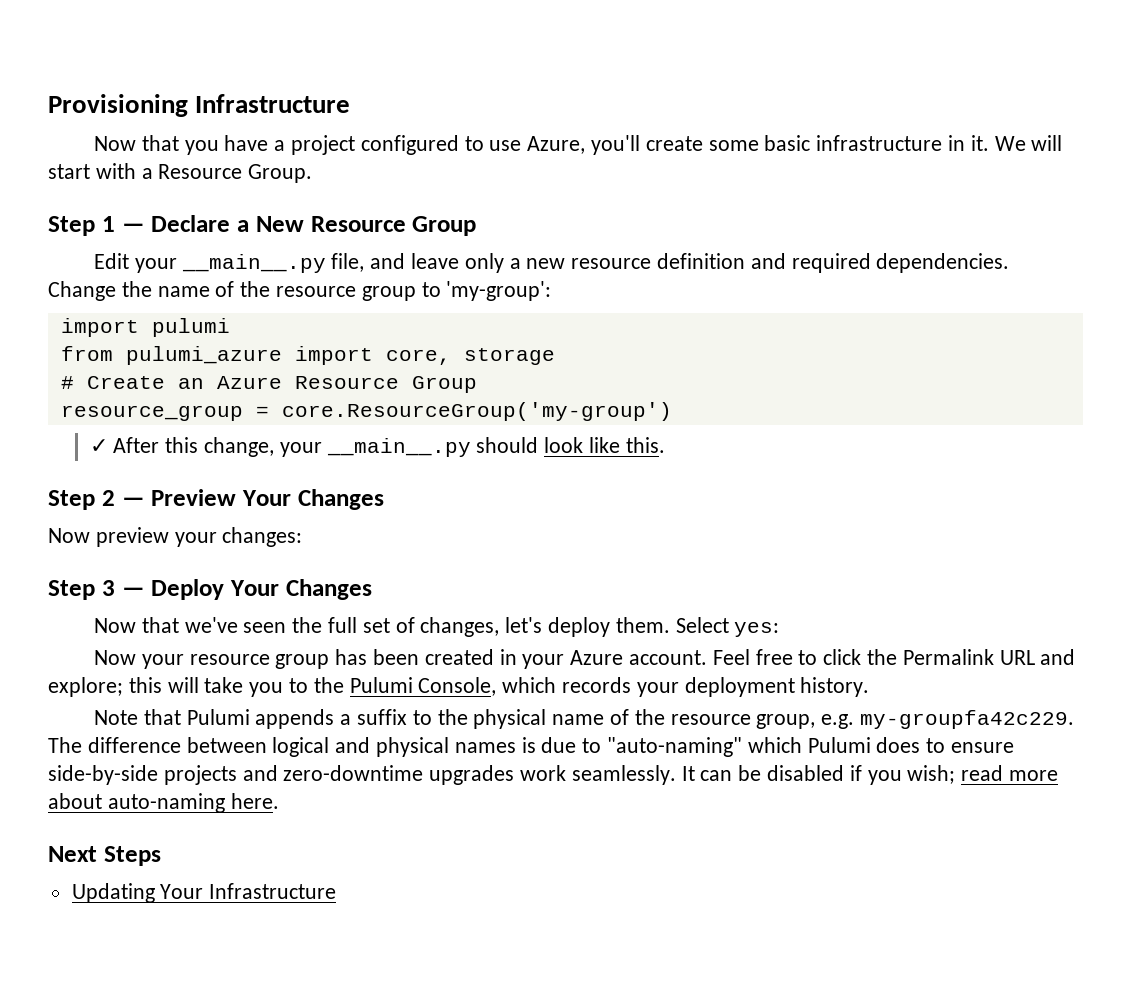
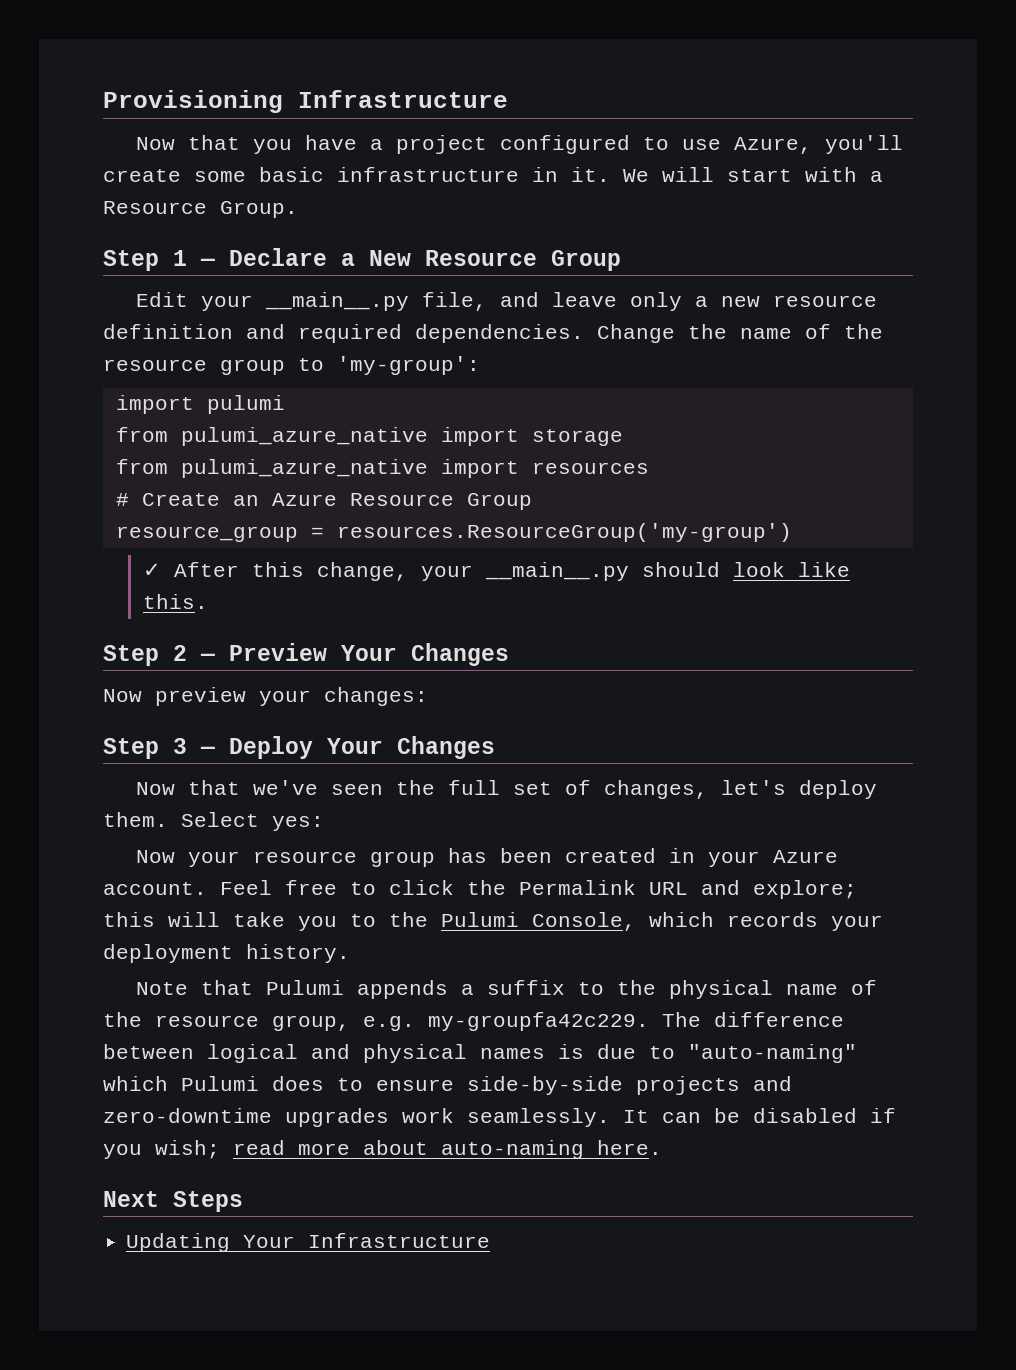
- from pulumi_azure import core, storage
+ from pulumi_azure_native import storage
+ from pulumi_azure_native import resources
- resource_group = core.ResourceGroup('my-group')
+ resource_group = resources.ResourceGroup('my-group')

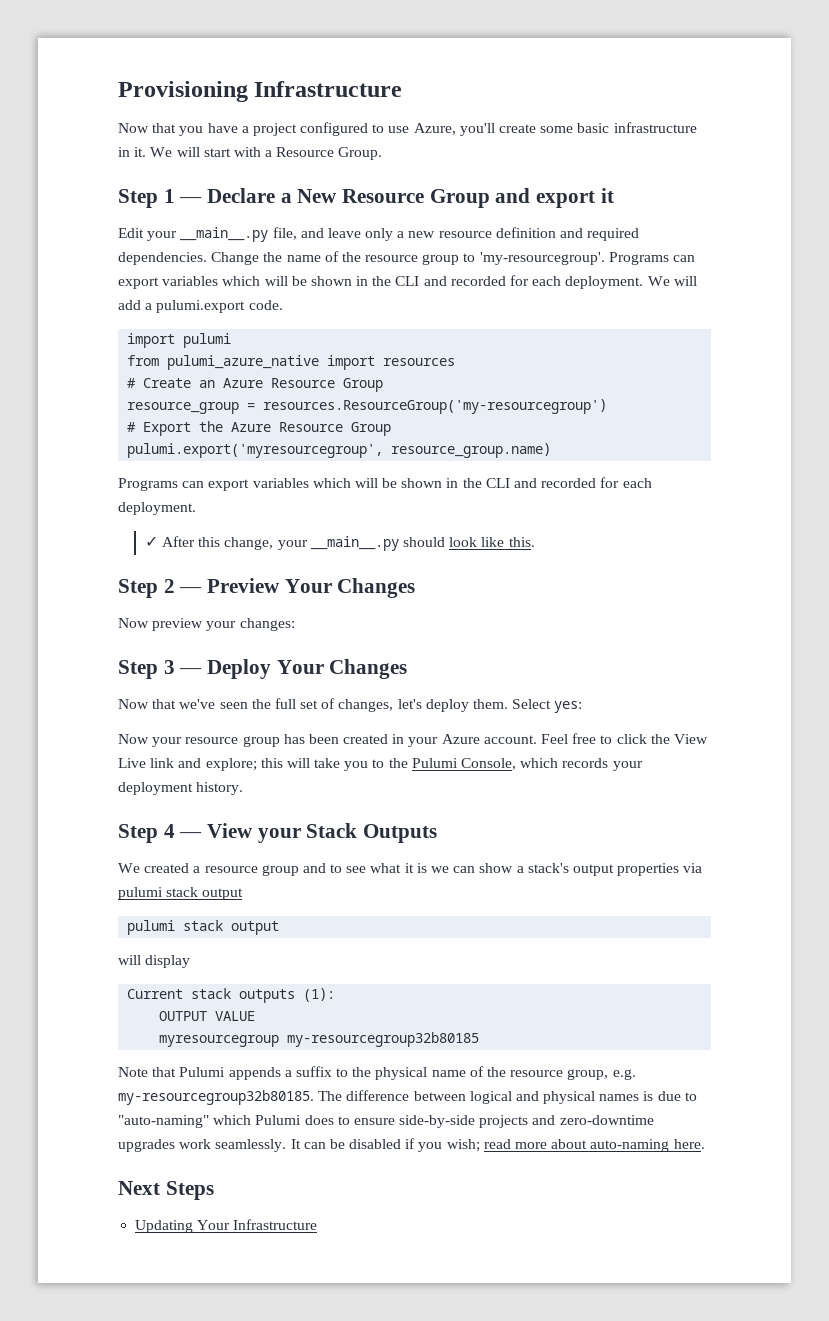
- Step 1 — Declare a New Resource Group
+ Step 1 — Declare a New Resource Group and export it
- Change the name of the resource group to 'my-group':
+ Change the name of the resource group to 'my-resourcegroup'. Programs can export variables which will be shown in the CLI and recorded for each deployment. We will add a pulumi.export code.
  import pulumi
- from pulumi_azure_native import storage
- resource_group = resources.ResourceGroup('my-group')
+ resource_group = resources.ResourceGroup('my-resourcegroup')
+ # Export the Azure Resource Group
+ pulumi.export('myresourcegroup', resource_group.name)
+ Programs can export variables which will be shown in the CLI and recorded for each deployment.
- Feel free to click the Permalink URL and explore; this will take you to the Pulumi Console, which records your deployment history.
+ Feel free to click the View Live link and explore; this will take you to the Pulumi Console, which records your deployment history.
+ Step 4 — View your Stack Outputs
+ We created a resource group and to see what it is we can show a stack's output properties via pulumi stack output
+ pulumi stack output
+ will display
+ Current stack outputs (1):
+ OUTPUT VALUE
+ myresourcegroup my-resourcegroup32b80185
- Note that Pulumi appends a suffix to the physical name of the resource group, e.g. my-groupfa42c229.
+ Note that Pulumi appends a suffix to the physical name of the resource group, e.g. my-resourcegroup32b80185.

